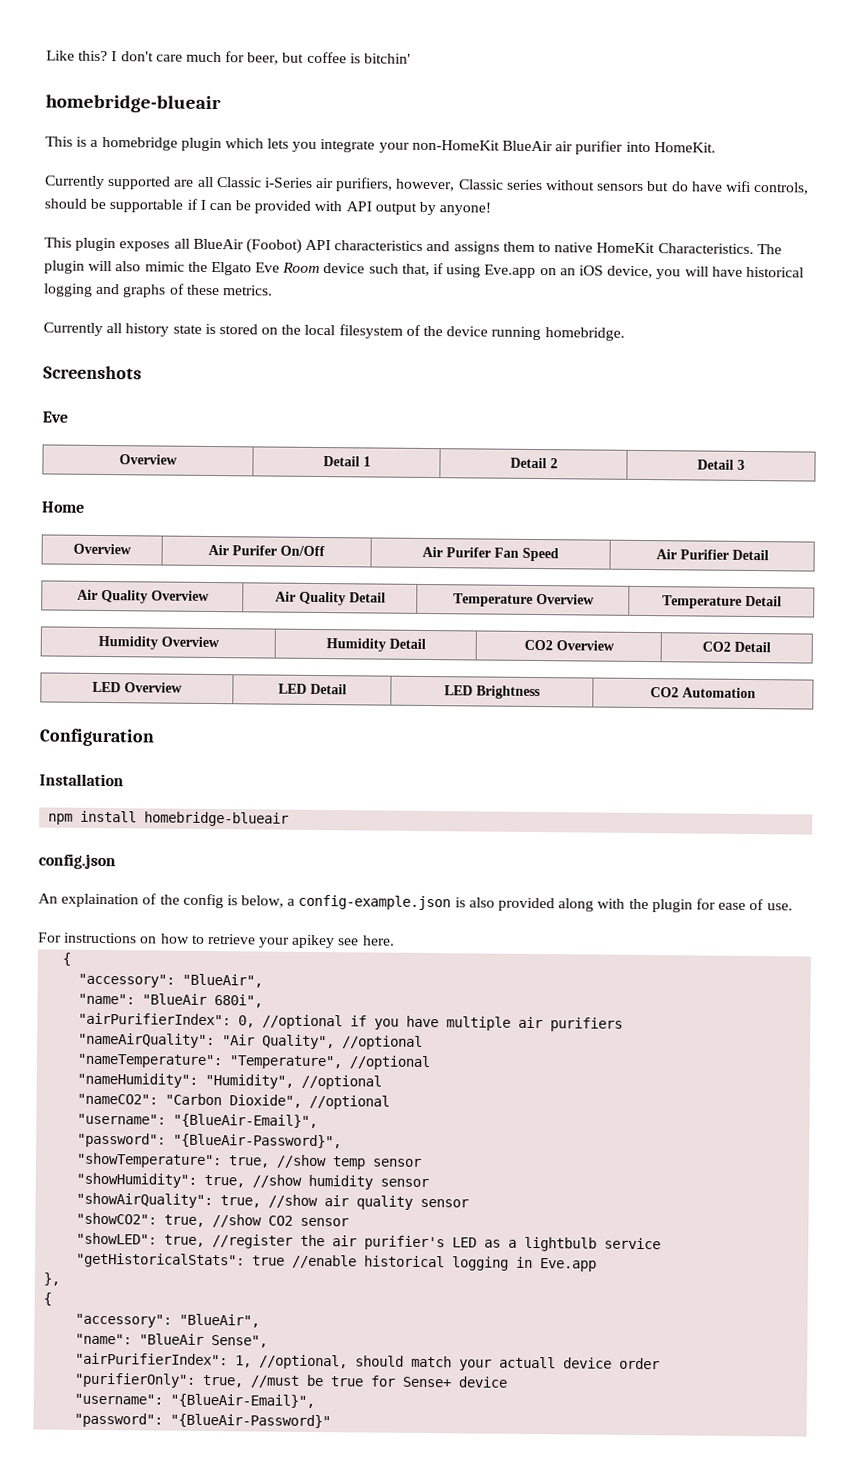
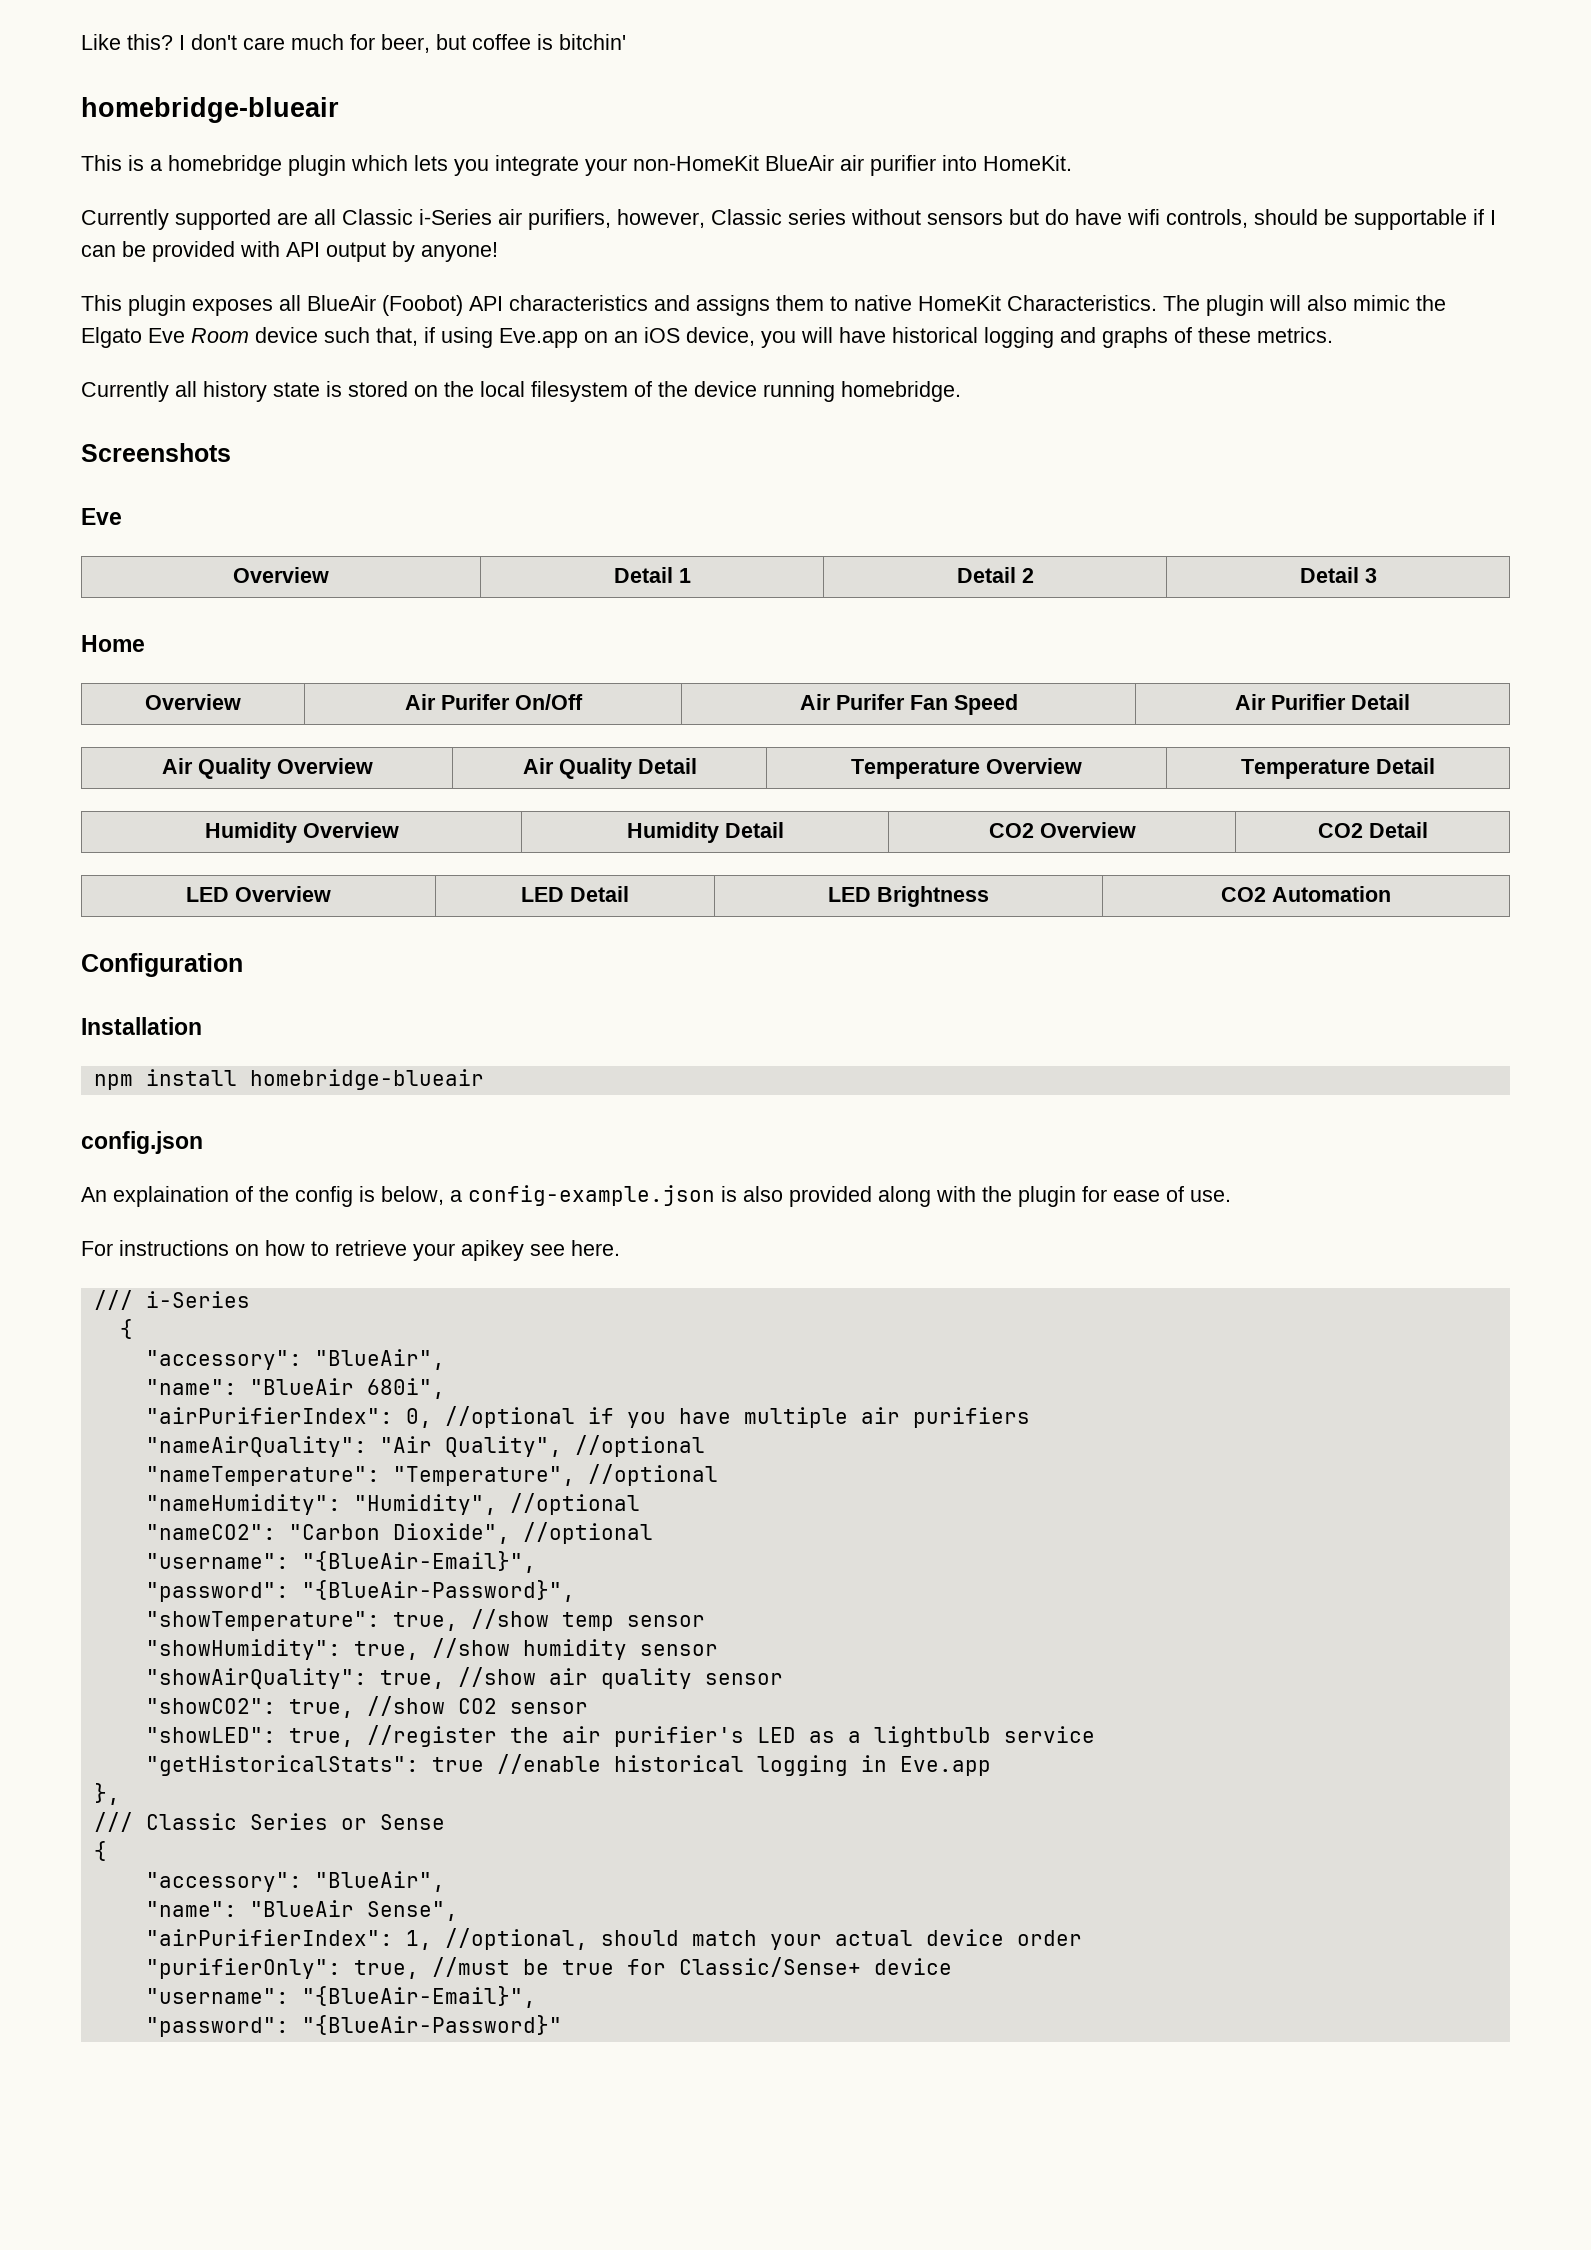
+ /// i-Series
+ /// Classic Series or Sense
- "airPurifierIndex": 1, //optional, should match your actuall device order
+ "airPurifierIndex": 1, //optional, should match your actual device order
- "purifierOnly": true, //must be true for Sense+ device
+ "purifierOnly": true, //must be true for Classic/Sense+ device

